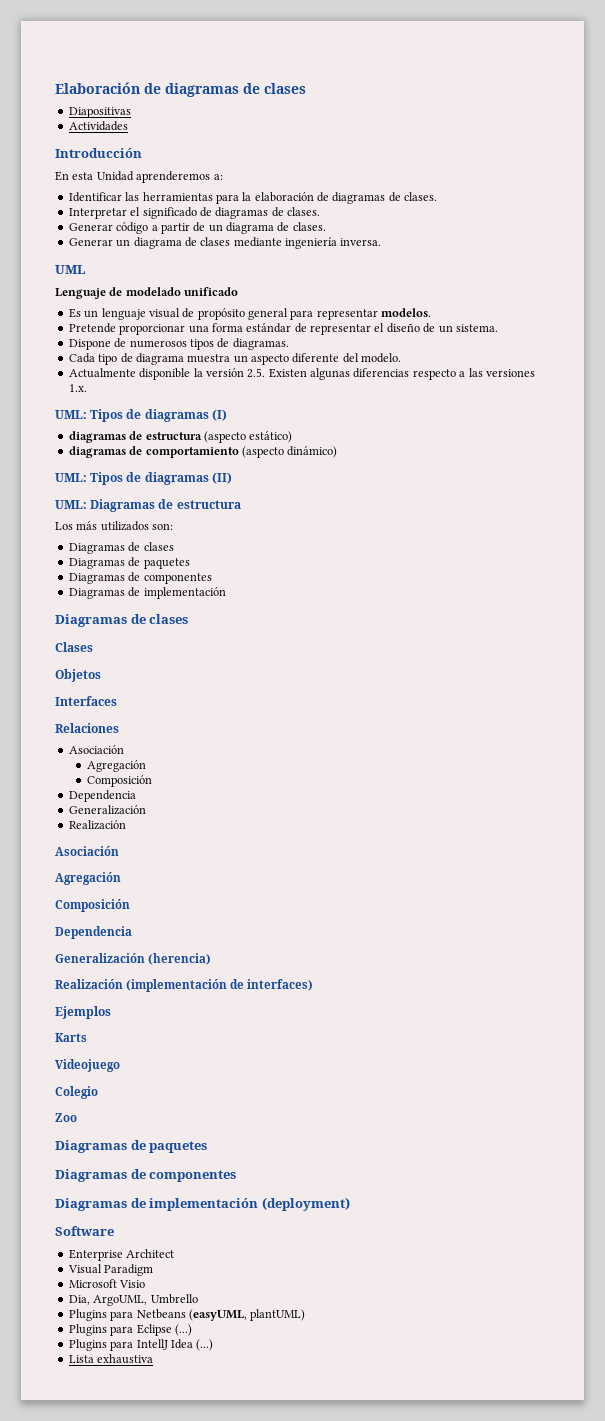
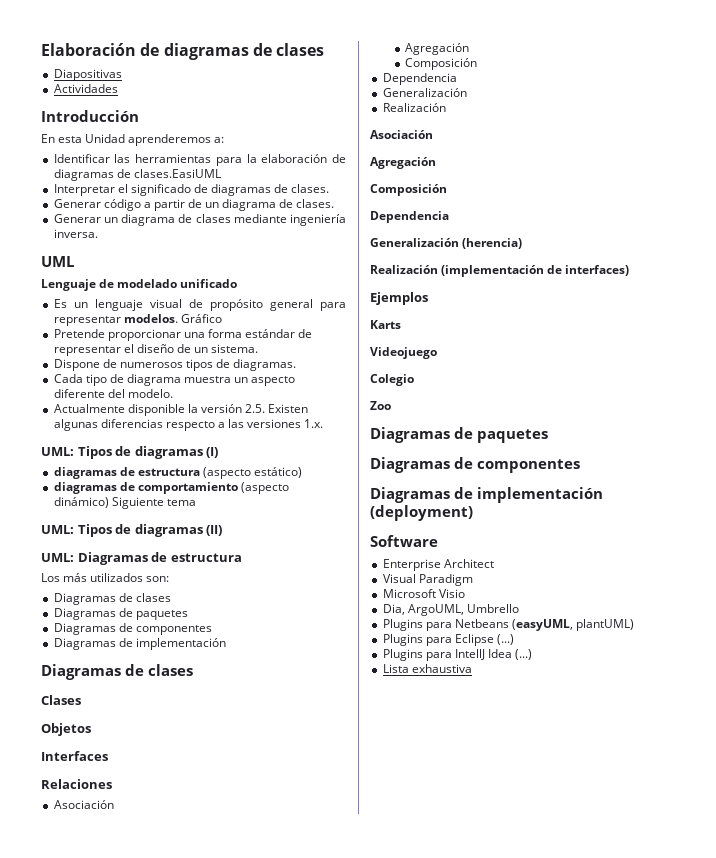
- Identificar las herramientas para la elaboración de diagramas de clases.
+ Identificar las herramientas para la elaboración de diagramas de clases.EasiUML
+ Gráfico
- diagramas de comportamiento (aspecto dinámico)
+ diagramas de comportamiento (aspecto dinámico) Siguiente tema

